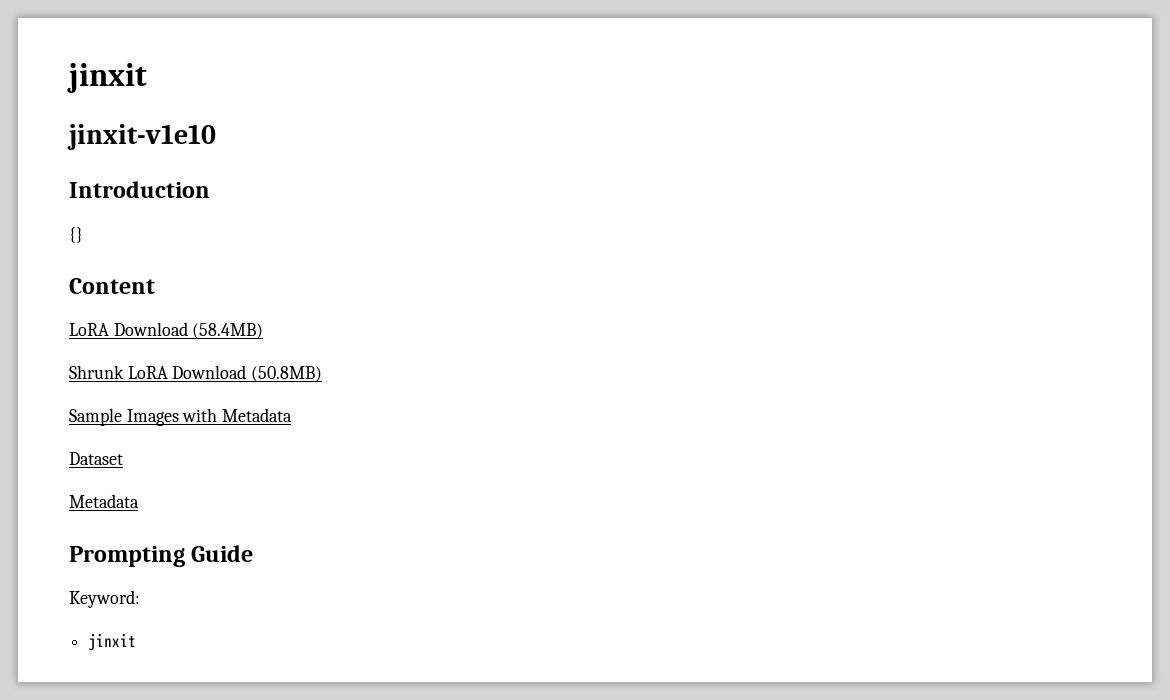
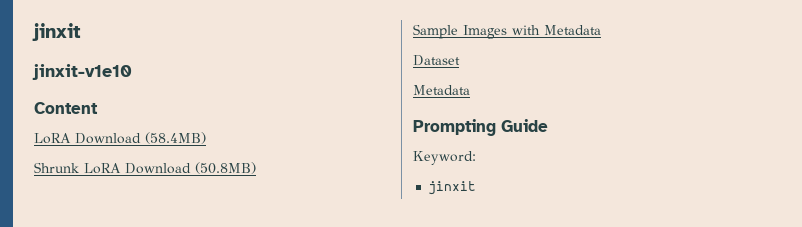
- Introduction
- {}

